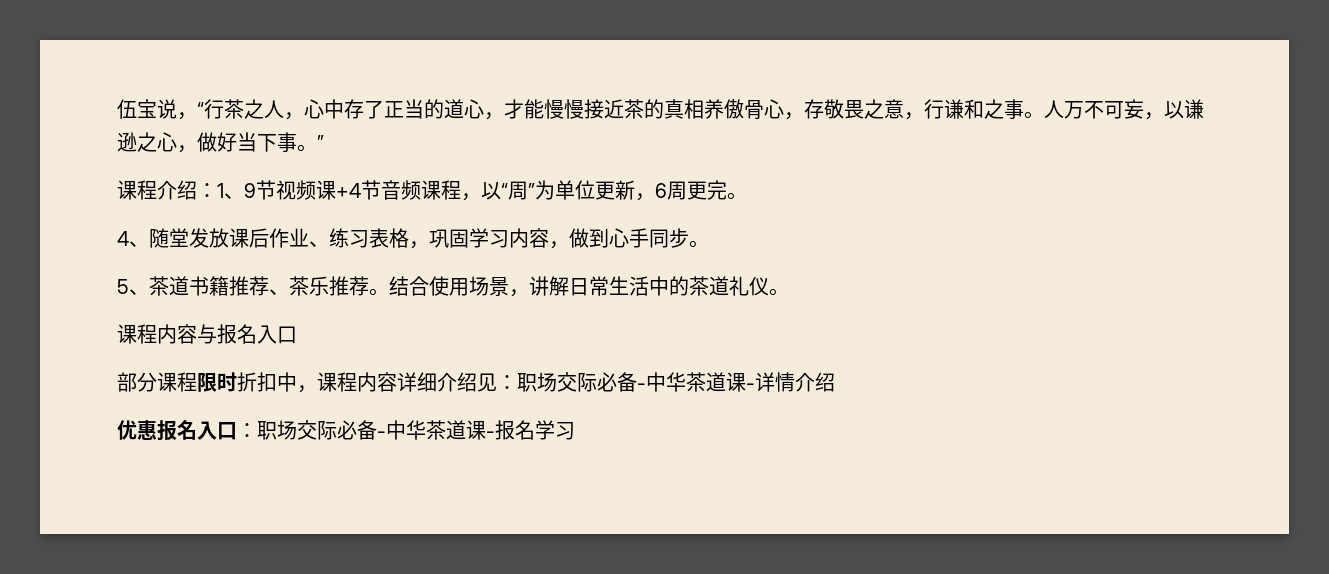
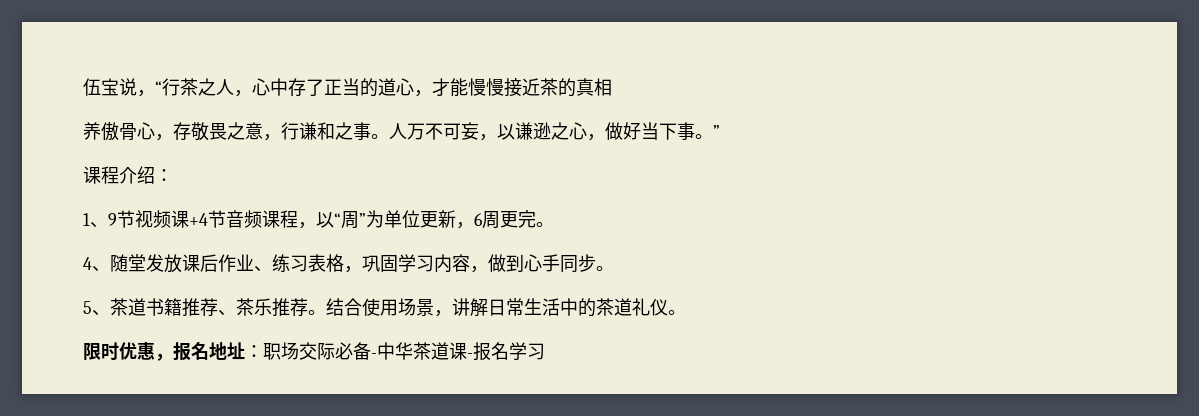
- 伍宝说，“行茶之人，心中存了正当的道心，才能慢慢接近茶的真相养傲骨心，存敬畏之意，行谦和之事。
+ 伍宝说，“行茶之人，心中存了正当的道心，才能慢慢接近茶的真相
+ 养傲骨心，存敬畏之意，行谦和之事。
- 课程介绍：1、9节视频课+4节音频课程，以“周”为单位更新，6周更完。
+ 课程介绍：
+ 1、9节视频课+4节音频课程，以“周”为单位更新，6周更完。
- 课程内容与报名入口
- 部分课程限时折扣中，课程内容详细介绍见：职场交际必备-中华茶道课-详情介绍
- 优惠报名入口：职场交际必备-中华茶道课-报名学习
+ 限时优惠，报名地址：职场交际必备-中华茶道课-报名学习

